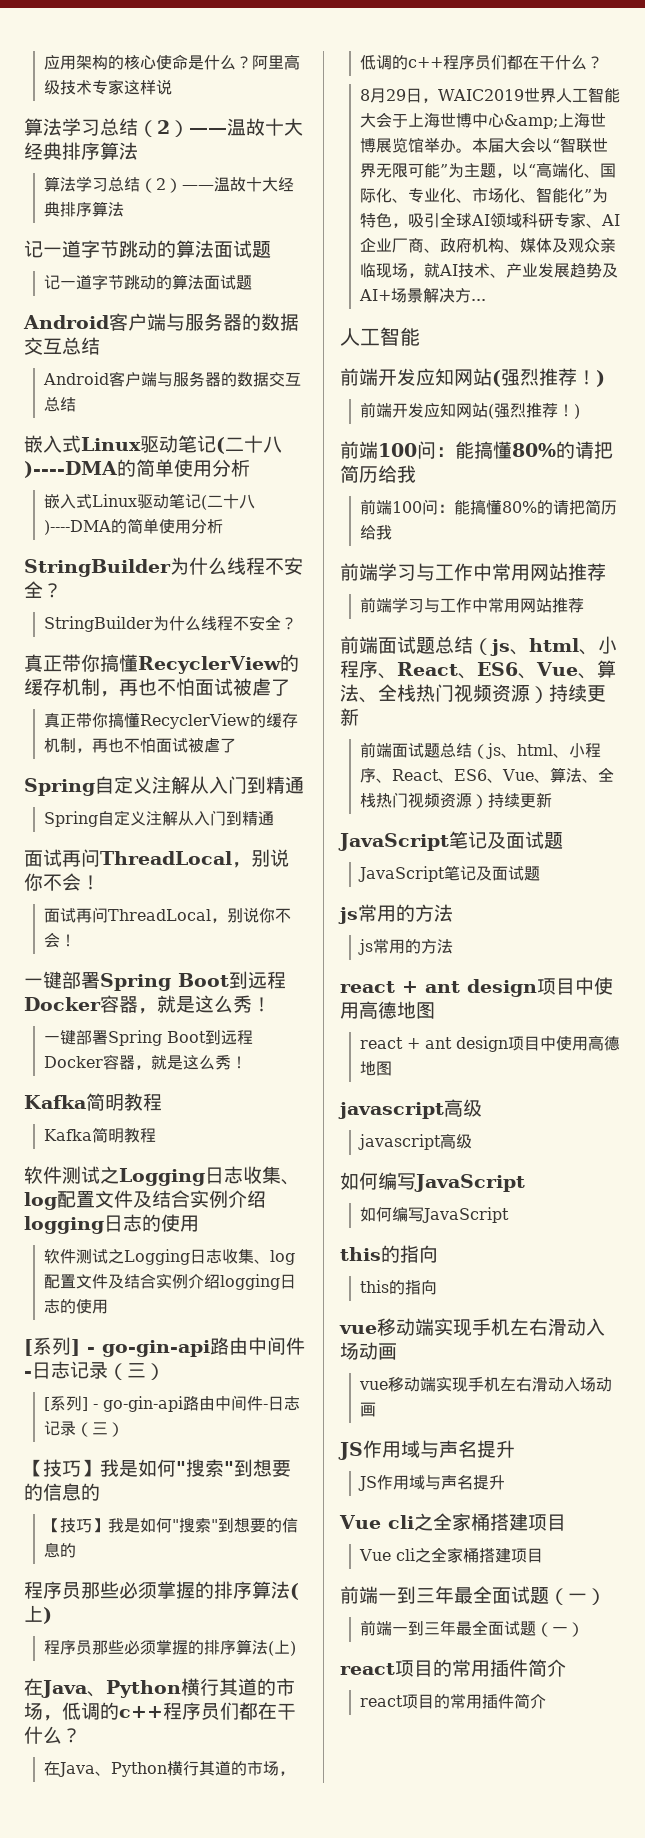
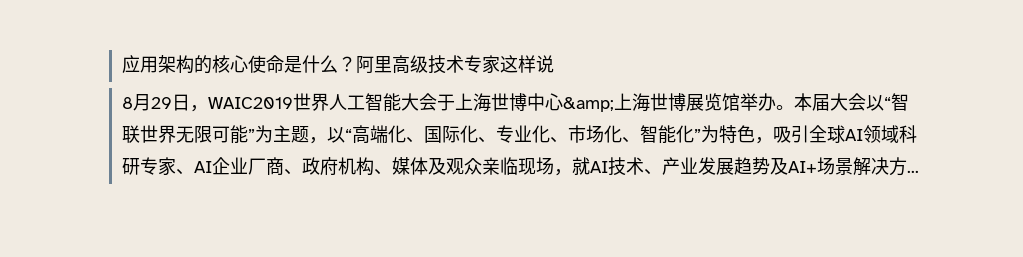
  阿里高级技术专家这样说
- 算法学习总结（2）——温故十大经典排序算法
- 算法学习总结（2）——温故十大经典排序算法
- 记一道字节跳动的算法面试题
- 记一道字节跳动的算法面试题
- Android客户端与服务器的数据交互总结
- Android客户端与服务器的数据交互总结
- 嵌入式Linux驱动笔记(二十八)----DMA的简单使用分析
- 嵌入式Linux驱动笔记(二十八)----DMA的简单使用分析
- StringBuilder为什么线程不安全？
- StringBuilder为什么线程不安全？
- 真正带你搞懂RecyclerView的缓存机制，再也不怕面试被虐了
- 真正带你搞懂RecyclerView的缓存机制，再也不怕面试被虐了
- Spring自定义注解从入门到精通
- Spring自定义注解从入门到精通
- 面试再问ThreadLocal，别说你不会！
- 面试再问ThreadLocal，别说你不会！
- 一键部署Spring Boot到远程Docker容器，就是这么秀！
- 一键部署Spring Boot到远程Docker容器，就是这么秀！
- Kafka简明教程
- Kafka简明教程
- 软件测试之Logging日志收集、log配置文件及结合实例介绍logging日志的使用
- 软件测试之Logging日志收集、log配置文件及结合实例介绍logging日志的使用
- [系列] - go-gin-api路由中间件-日志记录（三）
- [系列] - go-gin-api路由中间件-日志记录（三）
- 【技巧】我是如何"搜索"到想要的信息的
- 【技巧】我是如何"搜索"到想要的信息的
- 程序员那些必须掌握的排序算法(上)
- 程序员那些必须掌握的排序算法(上)
- 在Java、Python横行其道的市场，低调的c++程序员们都在干什么？
- 在Java、Python横行其道的市场，低调的c++程序员们都在干什么？
  本届大会以“智联世界无限可能”为主题，以“高端化、国际化、专业化、市场化、智能化”为特色，吸引全球AI领域科研专家、AI企业厂商、政府机构、媒体及观众亲临现场，就AI技术、产业发展趋势及AI+场景解决方...
- 人工智能
- 前端开发应知网站(强烈推荐！)
- 前端开发应知网站(强烈推荐！)
- 前端100问：能搞懂80%的请把简历给我
- 前端100问：能搞懂80%的请把简历给我
- 前端学习与工作中常用网站推荐
- 前端学习与工作中常用网站推荐
- 前端面试题总结（js、html、小程序、React、ES6、Vue、算法、全栈热门视频资源）持续更新
- 前端面试题总结（js、html、小程序、React、ES6、Vue、算法、全栈热门视频资源）持续更新
- JavaScript笔记及面试题
- JavaScript笔记及面试题
- js常用的方法
- js常用的方法
- react + ant design项目中使用高德地图
- react + ant design项目中使用高德地图
- javascript高级
- javascript高级
- 如何编写JavaScript
- 如何编写JavaScript
- this的指向
- this的指向
- vue移动端实现手机左右滑动入场动画
- vue移动端实现手机左右滑动入场动画
- JS作用域与声名提升
- JS作用域与声名提升
- Vue cli之全家桶搭建项目
- Vue cli之全家桶搭建项目
- 前端一到三年最全面试题（一）
- 前端一到三年最全面试题（一）
- react项目的常用插件简介
- react项目的常用插件简介

